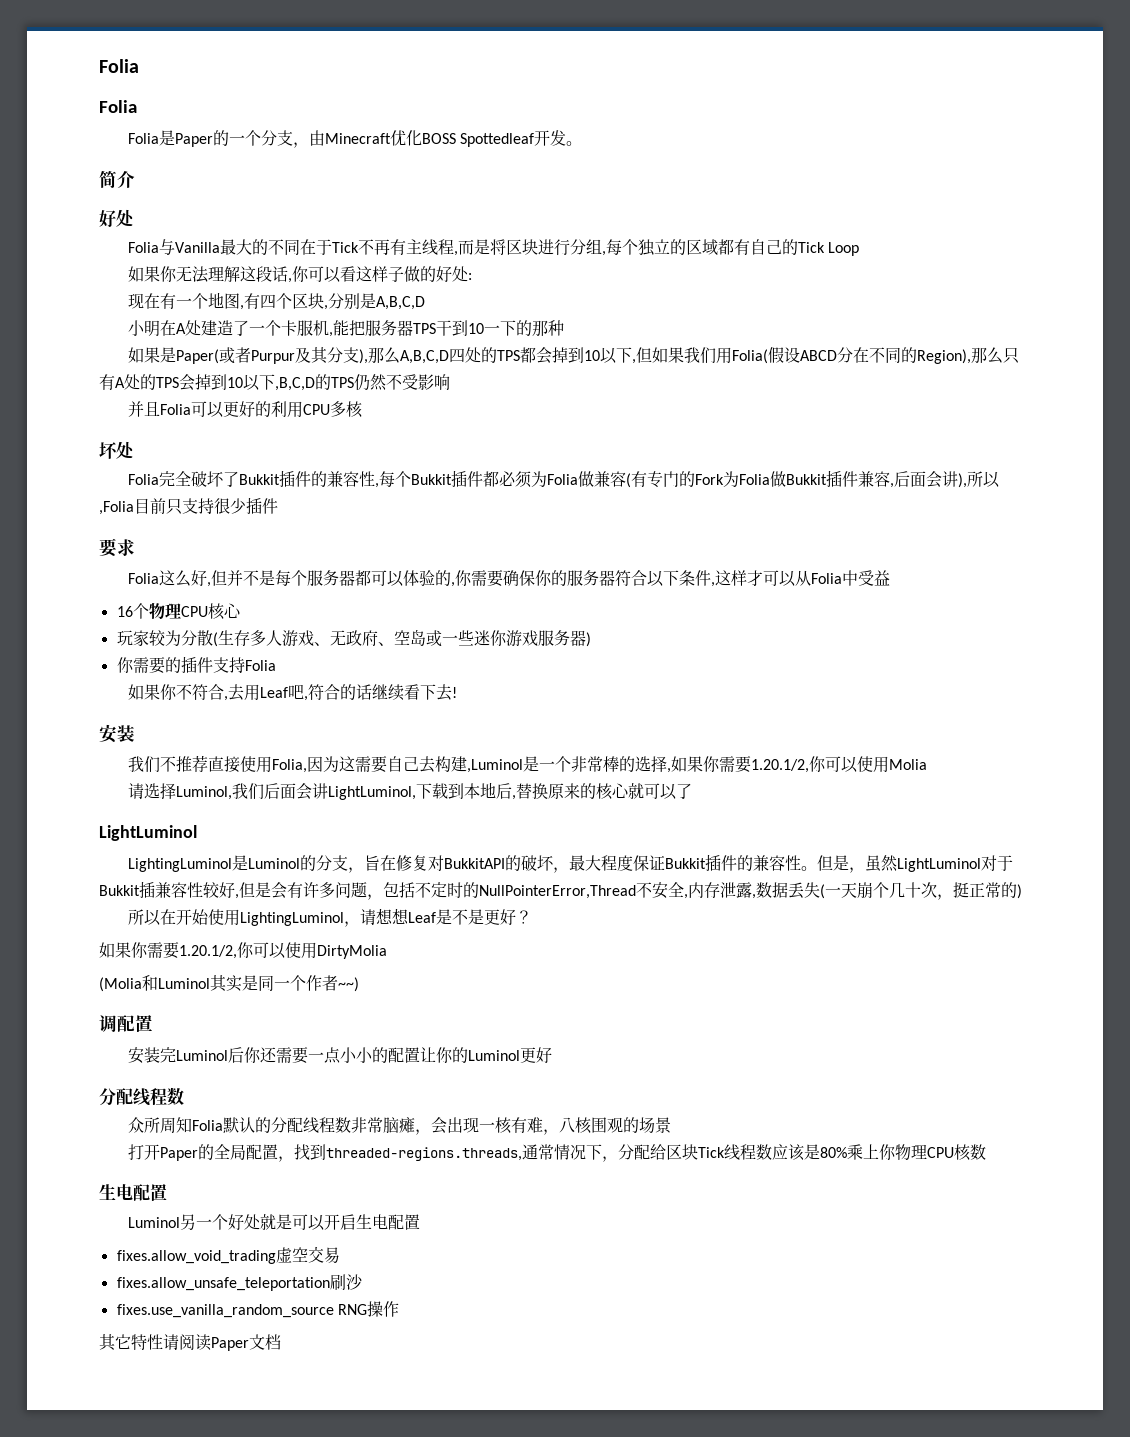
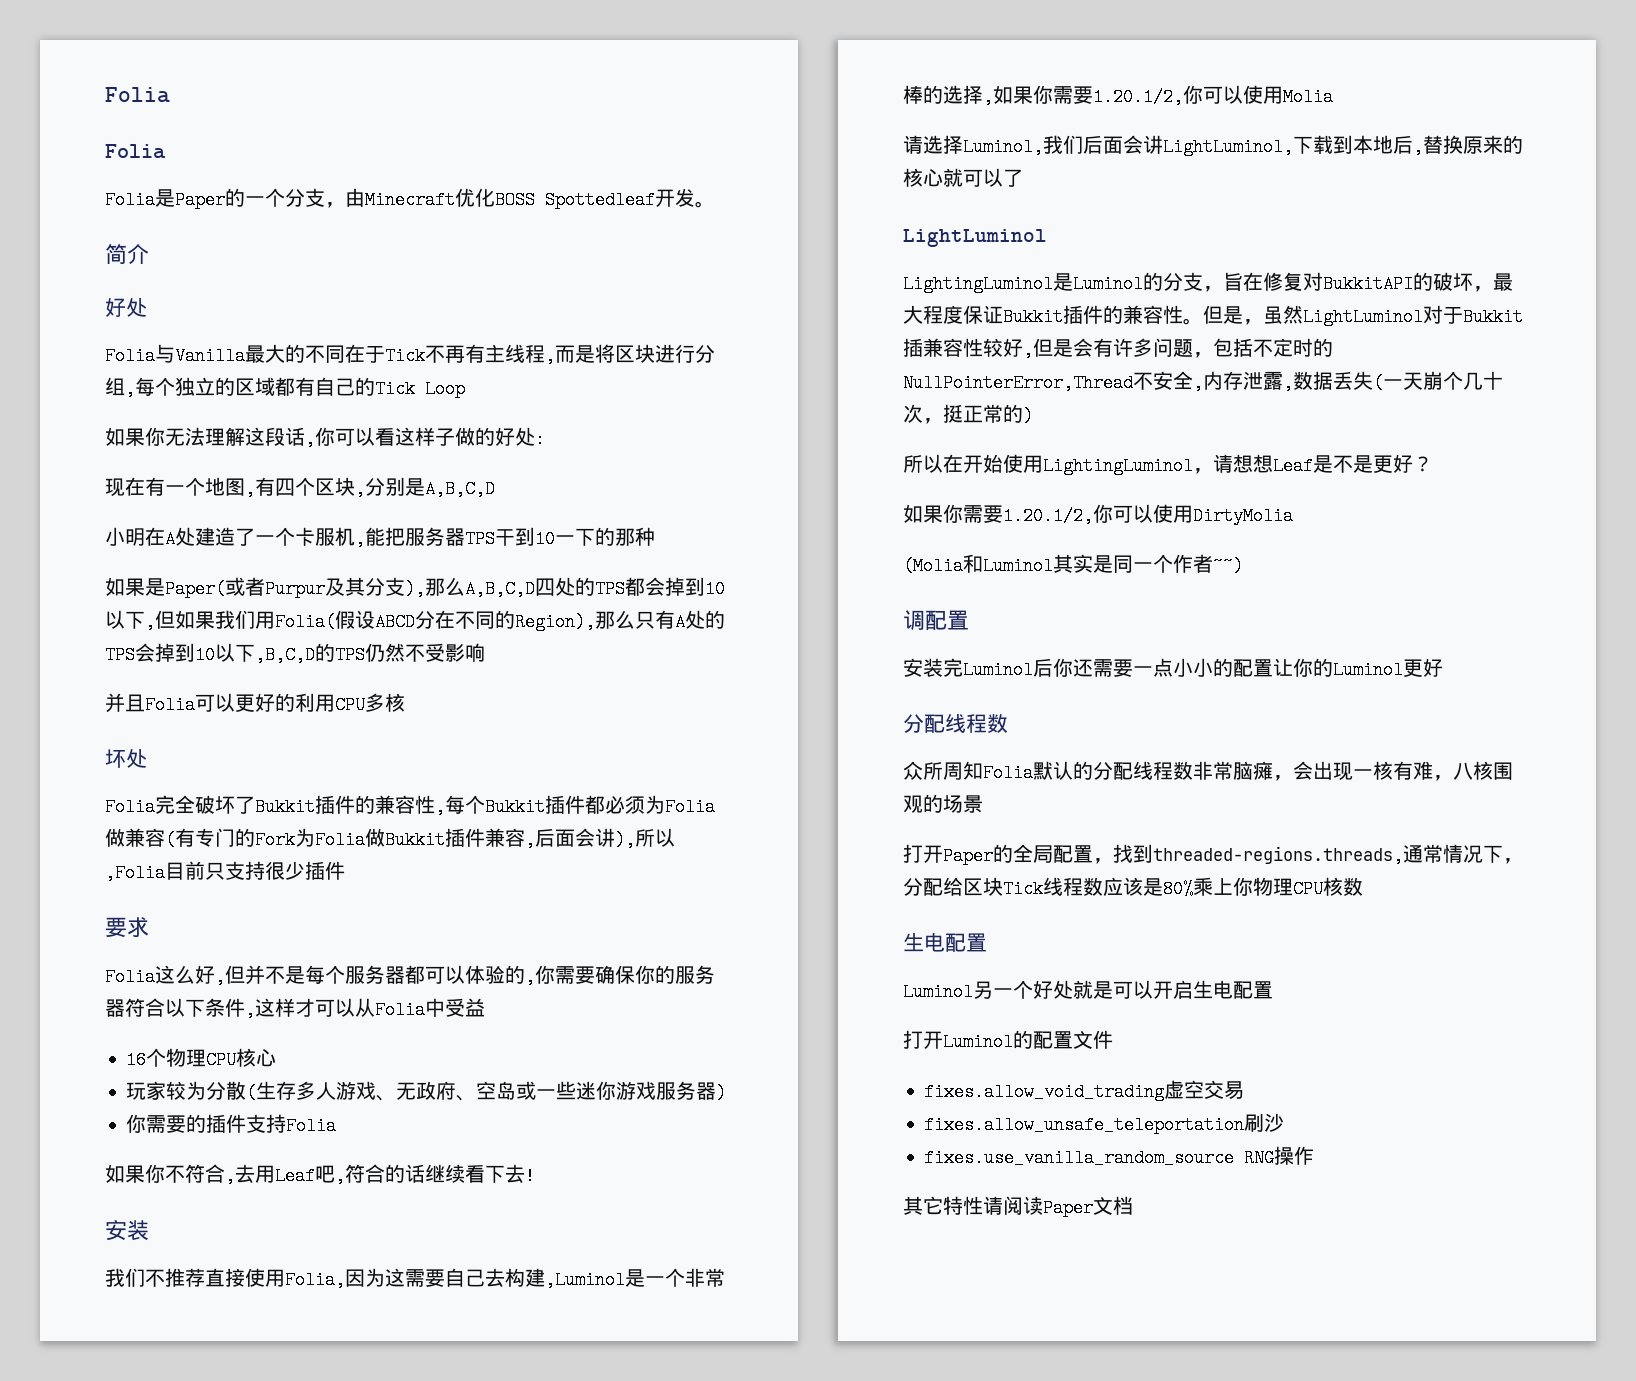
+ 打开Luminol的配置文件

